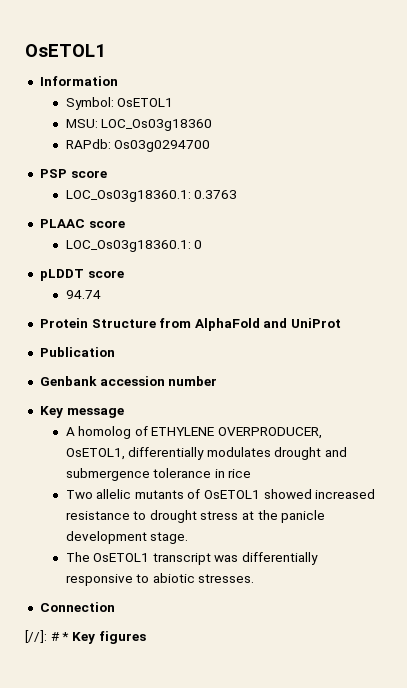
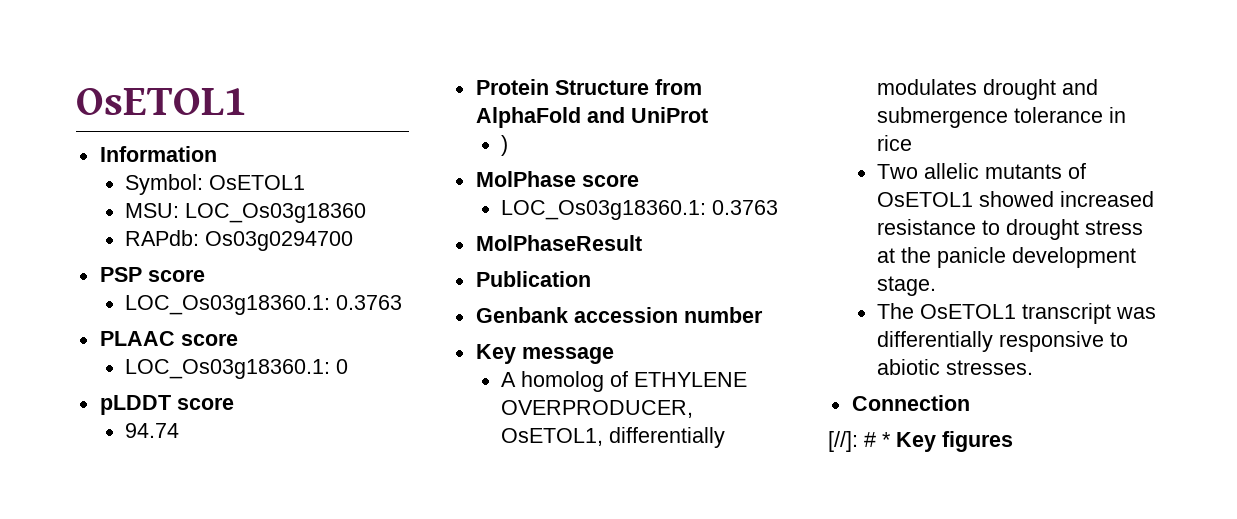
+ )
+ MolPhase score
+ LOC_Os03g18360.1: 0.3763
+ MolPhaseResult

